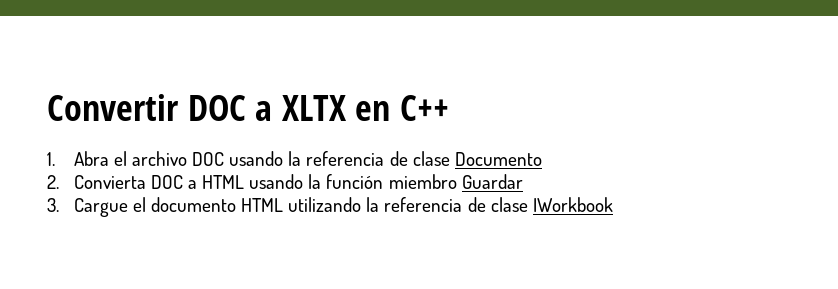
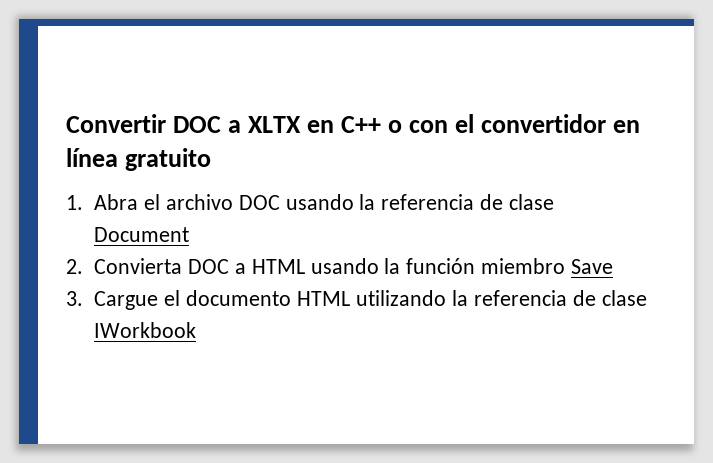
- Convertir DOC a XLTX en C++
+ Convertir DOC a XLTX en C++ o con el convertidor en línea gratuito
- 1. Abra el archivo DOC usando la referencia de clase Documento
+ 1. Abra el archivo DOC usando la referencia de clase Document
- 2. Convierta DOC a HTML usando la función miembro Guardar
+ 2. Convierta DOC a HTML usando la función miembro Save

